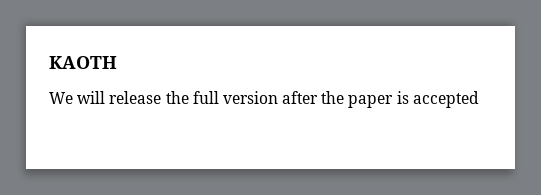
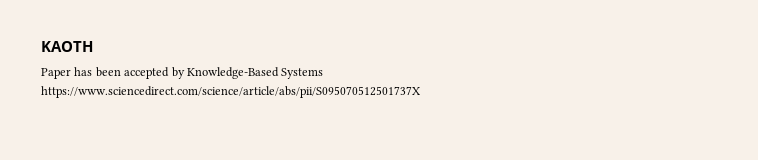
- We will release the full version after the paper is accepted
+ Paper has been accepted by Knowledge-Based Systems https://www.sciencedirect.com/science/article/abs/pii/S095070512501737X

